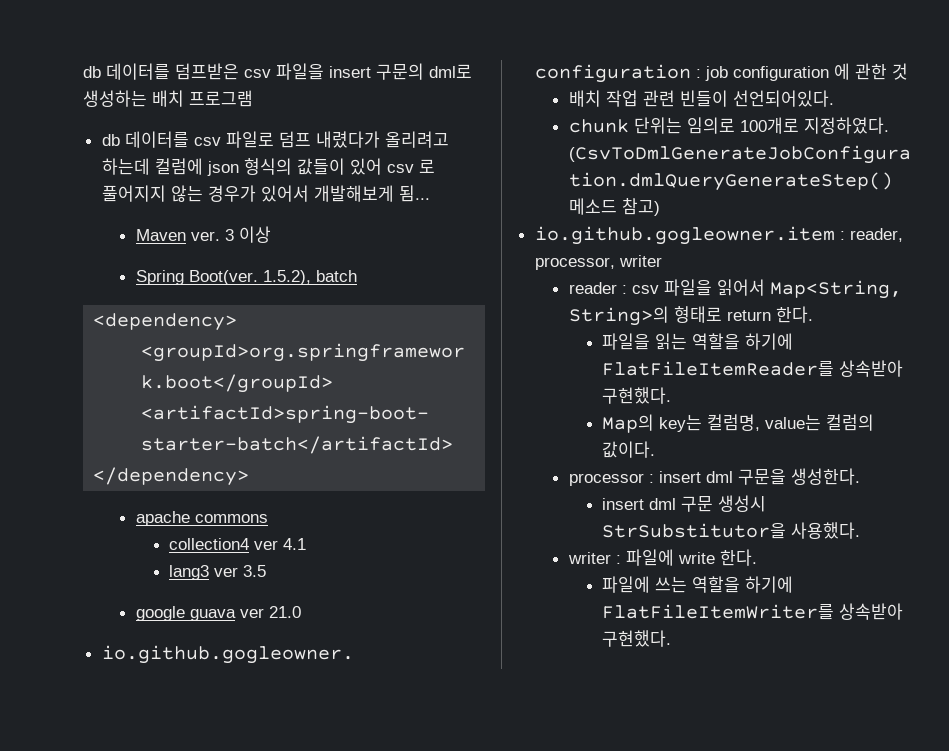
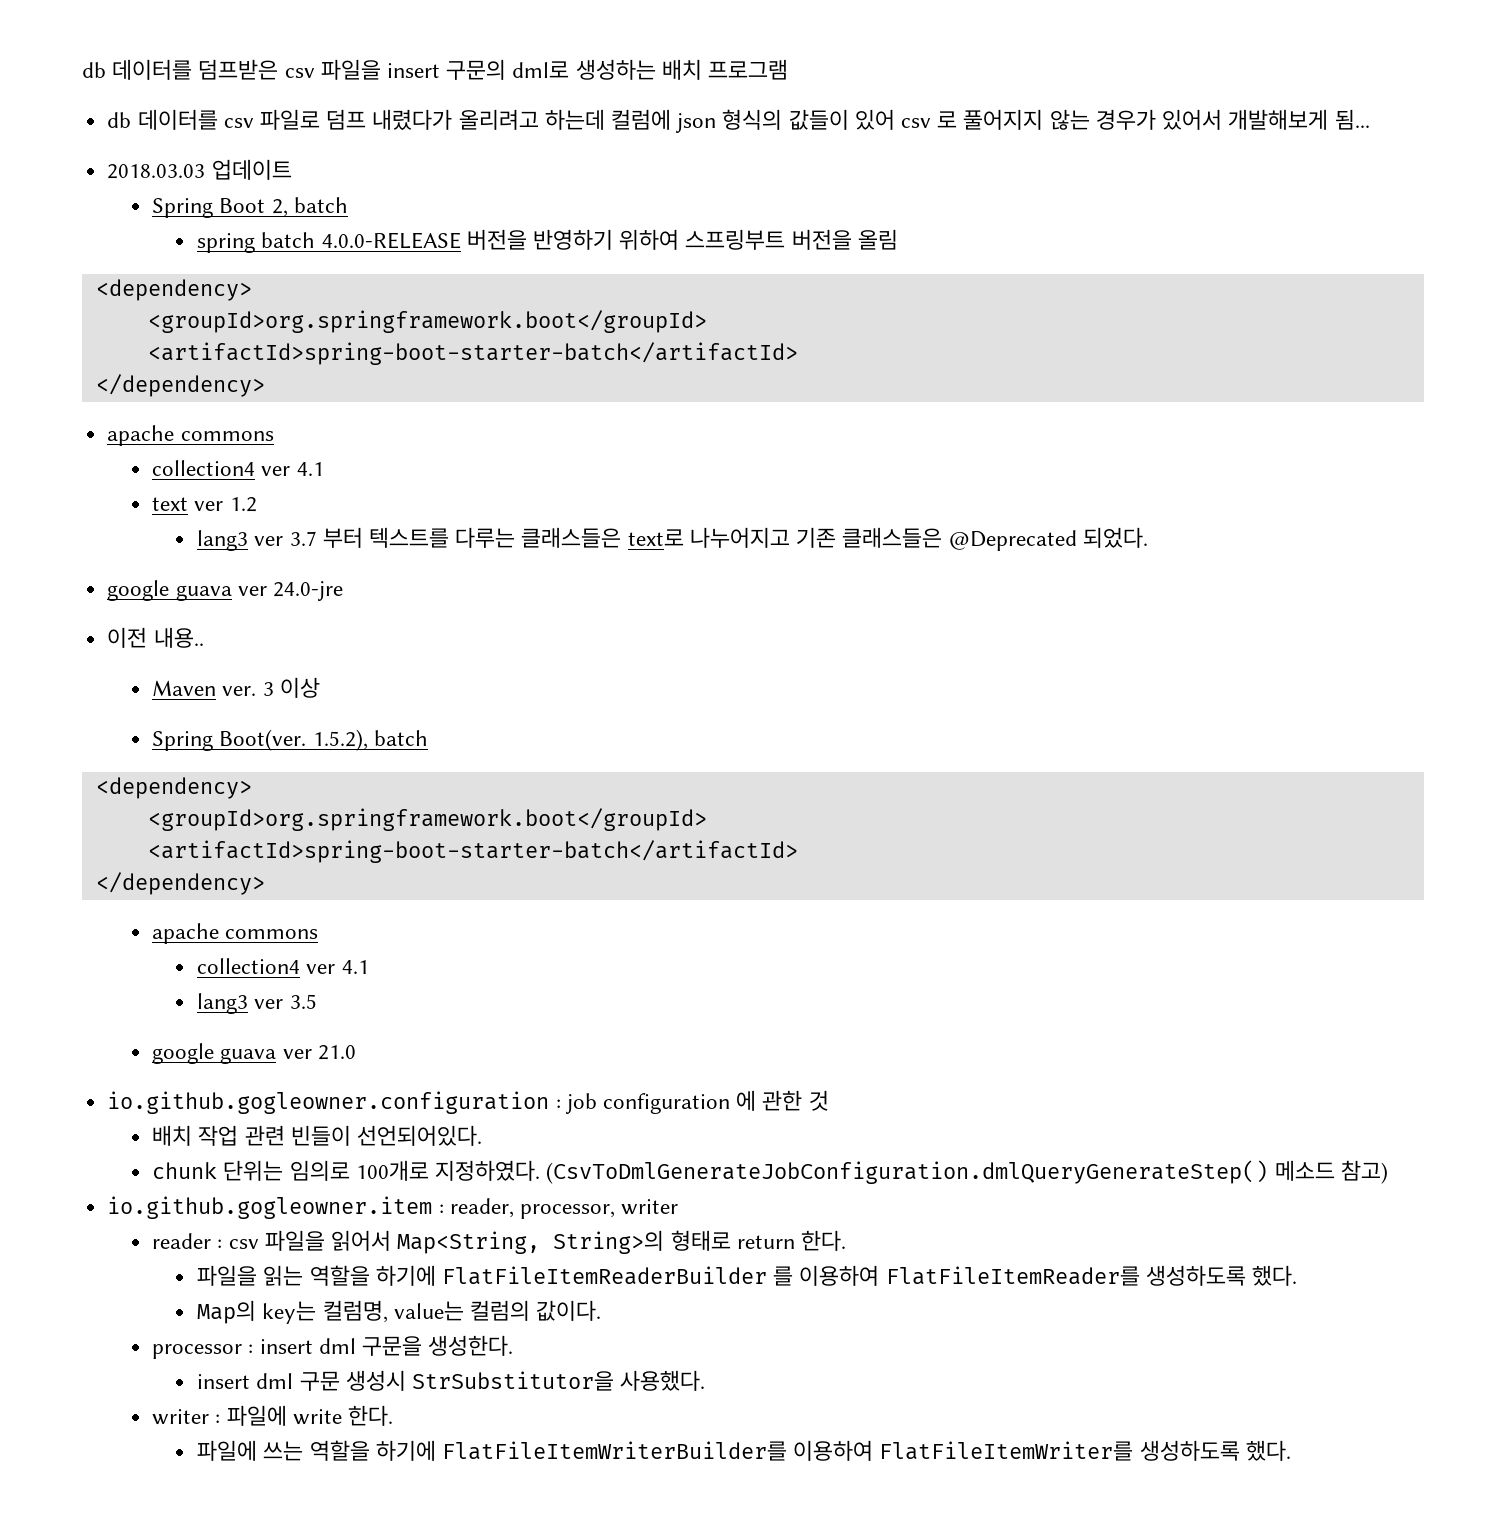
+ 2018.03.03 업데이트
+ Spring Boot 2, batch
+ spring batch 4.0.0-RELEASE 버전을 반영하기 위하여 스프링부트 버전을 올림
+ <dependency>
+ <groupId>org.springframework.boot</groupId>
+ <artifactId>spring-boot-starter-batch</artifactId>
+ </dependency>
+ apache commons
+ collection4 ver 4.1
+ text ver 1.2
+ lang3 ver 3.7 부터 텍스트를 다루는 클래스들은 text로 나누어지고 기존 클래스들은 @Deprecated 되었다.
+ google guava ver 24.0-jre
+ 이전 내용..
- 파일을 읽는 역할을 하기에 FlatFileItemReader를 상속받아 구현했다.
+ 파일을 읽는 역할을 하기에 FlatFileItemReaderBuilder 를 이용하여 FlatFileItemReader를 생성하도록 했다.
- 파일에 쓰는 역할을 하기에 FlatFileItemWriter를 상속받아 구현했다.
+ 파일에 쓰는 역할을 하기에 FlatFileItemWriterBuilder를 이용하여 FlatFileItemWriter를 생성하도록 했다.

